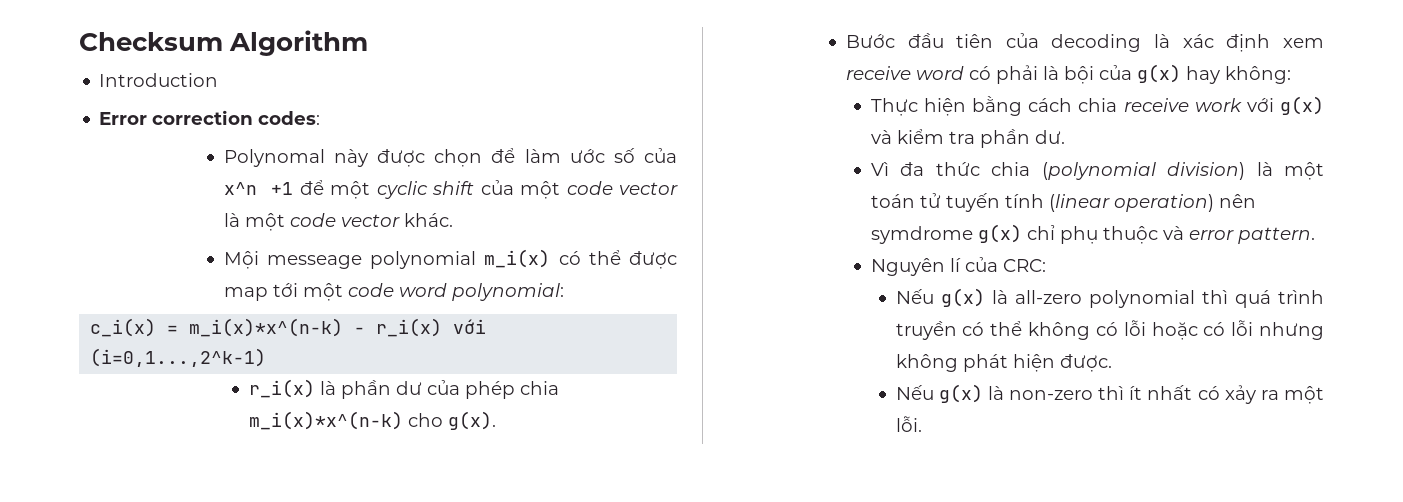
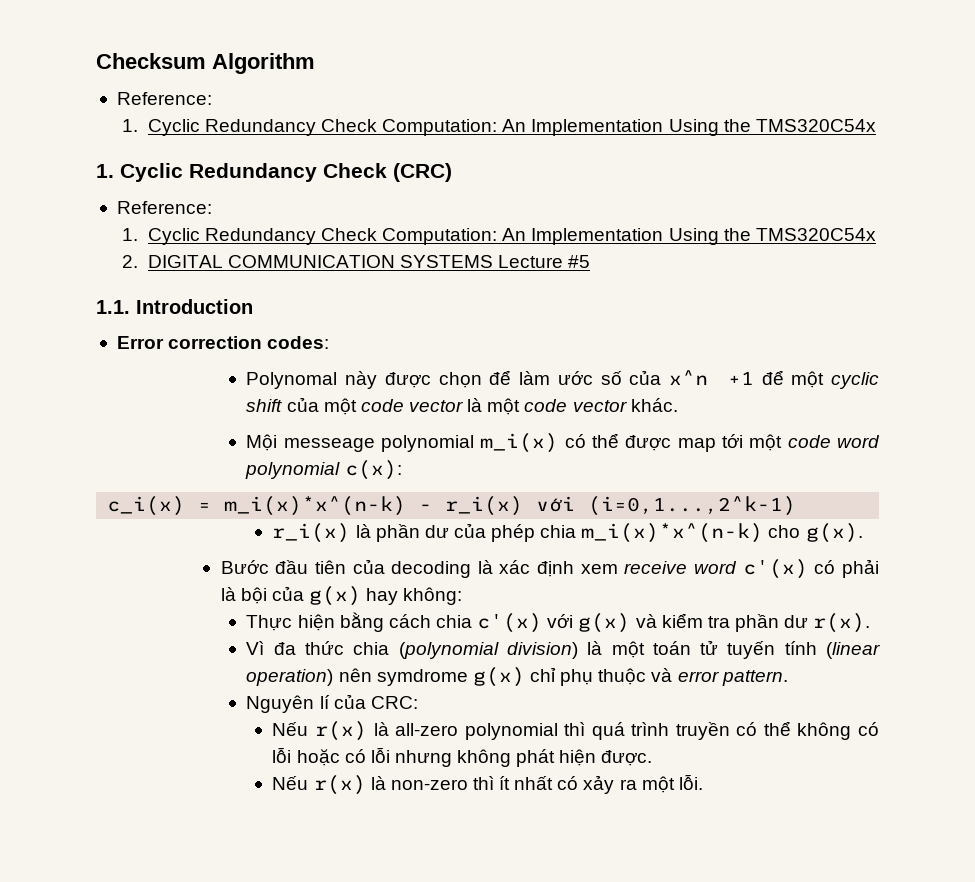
  Checksum Algorithm
- Introduction
+ Reference:
+ 1. Cyclic Redundancy Check Computation: An Implementation Using the TMS320C54x
+ 1. Cyclic Redundancy Check (CRC)
+ Reference:
+ 1. Cyclic Redundancy Check Computation: An Implementation Using the TMS320C54x
+ 2. DIGITAL COMMUNICATION SYSTEMS Lecture #5
+ 1.1. Introduction
- Mội messeage polynomial m_i(x) có thể được map tới một code word polynomial:
+ Mội messeage polynomial m_i(x) có thể được map tới một code word polynomial c(x):
- Bước đầu tiên của decoding là xác định xem receive word có phải là bội của g(x) hay không:
+ Bước đầu tiên của decoding là xác định xem receive word c'(x) có phải là bội của g(x) hay không:
- Thực hiện bằng cách chia receive work với g(x) và kiểm tra phần dư.
+ Thực hiện bằng cách chia c'(x) với g(x) và kiểm tra phần dư r(x).
- Nếu g(x) là all-zero polynomial thì quá trình truyền có thể không có lỗi hoặc có lỗi nhưng không phát hiện được.
+ Nếu r(x) là all-zero polynomial thì quá trình truyền có thể không có lỗi hoặc có lỗi nhưng không phát hiện được.
- Nếu g(x) là non-zero thì ít nhất có xảy ra một lỗi.
+ Nếu r(x) là non-zero thì ít nhất có xảy ra một lỗi.

